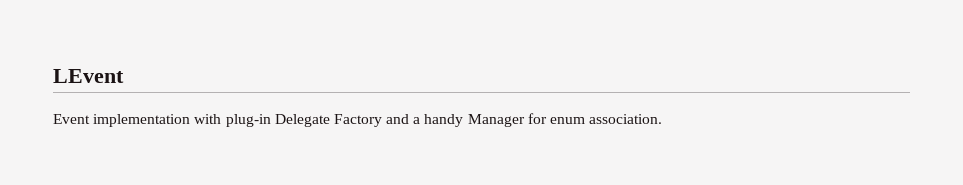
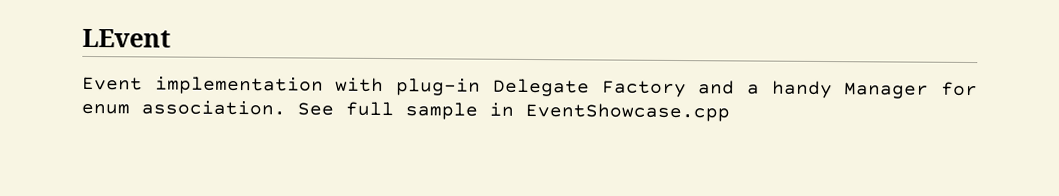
+ See full sample in EventShowcase.cpp

